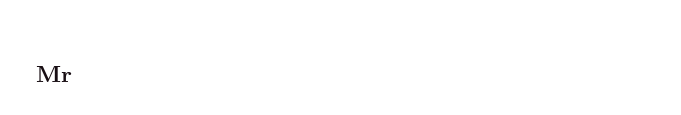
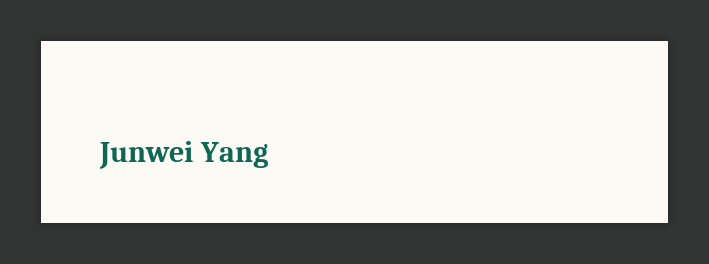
- Mr
+ Junwei Yang

